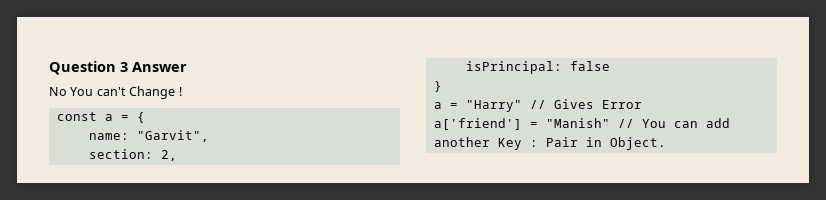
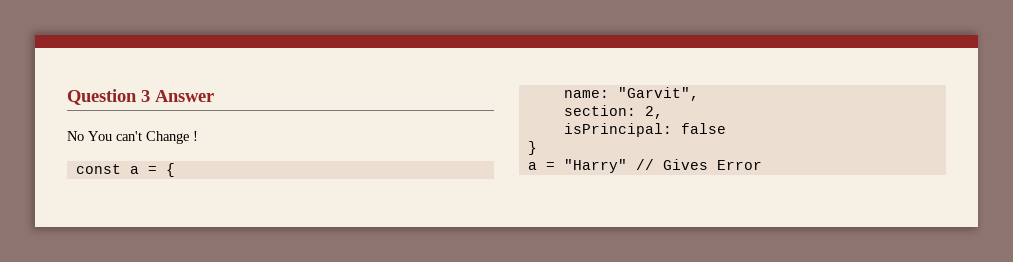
- a['friend'] = "Manish" // You can add another Key : Pair in Object.

